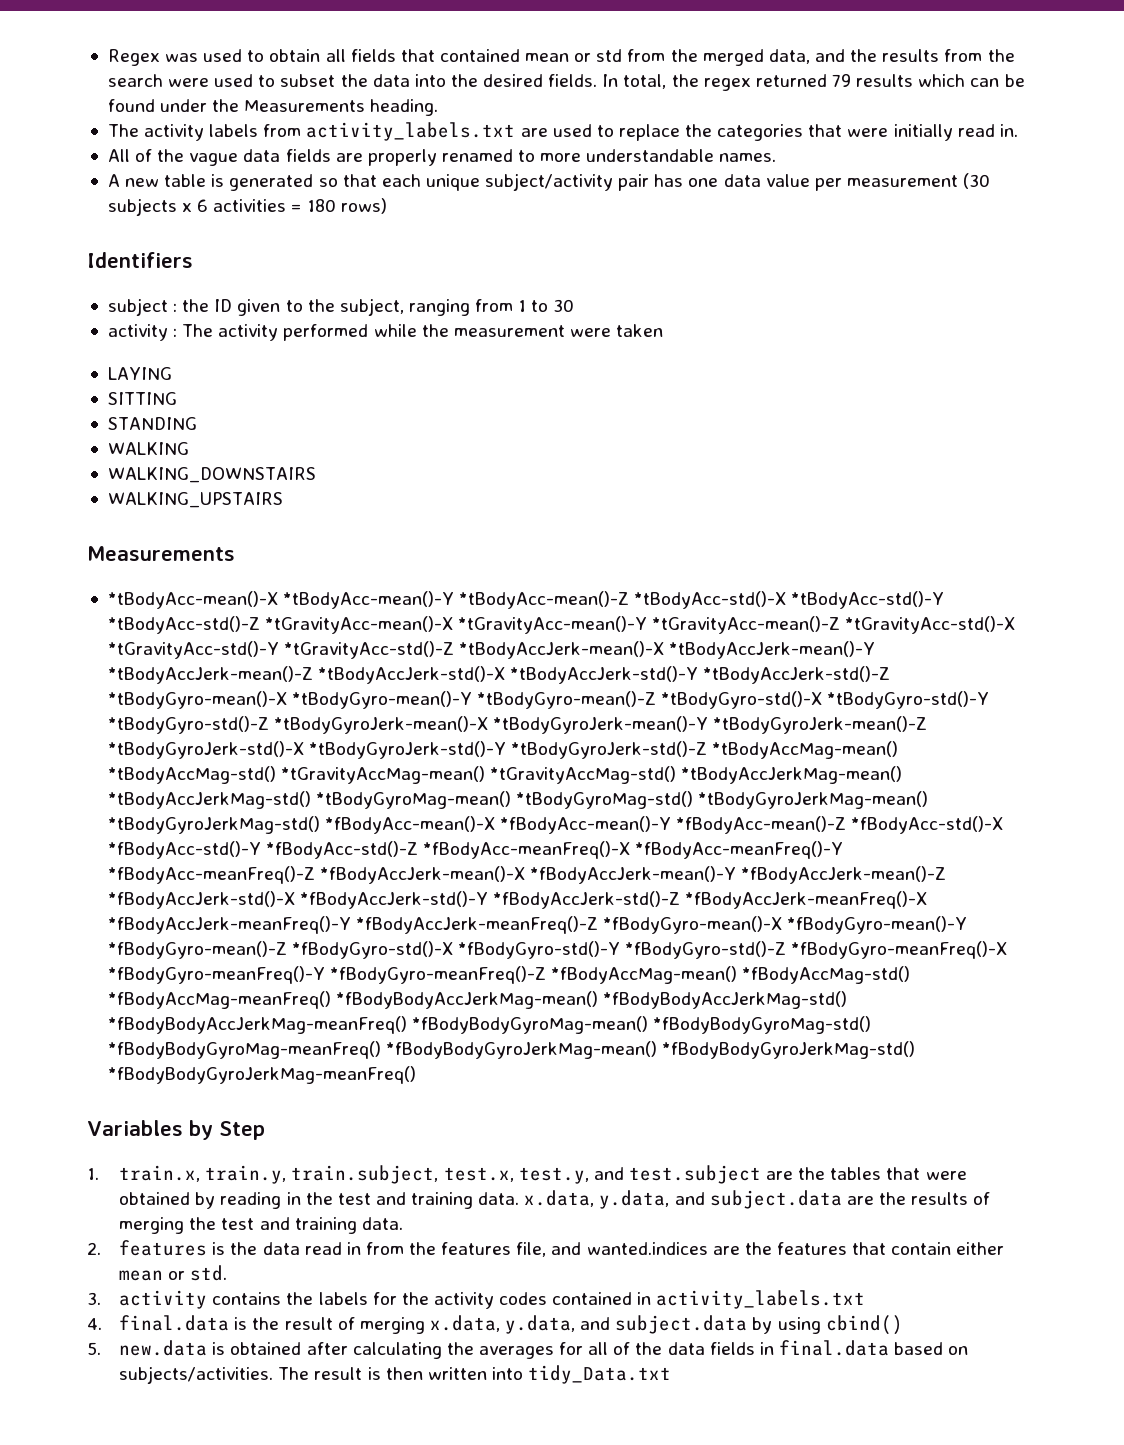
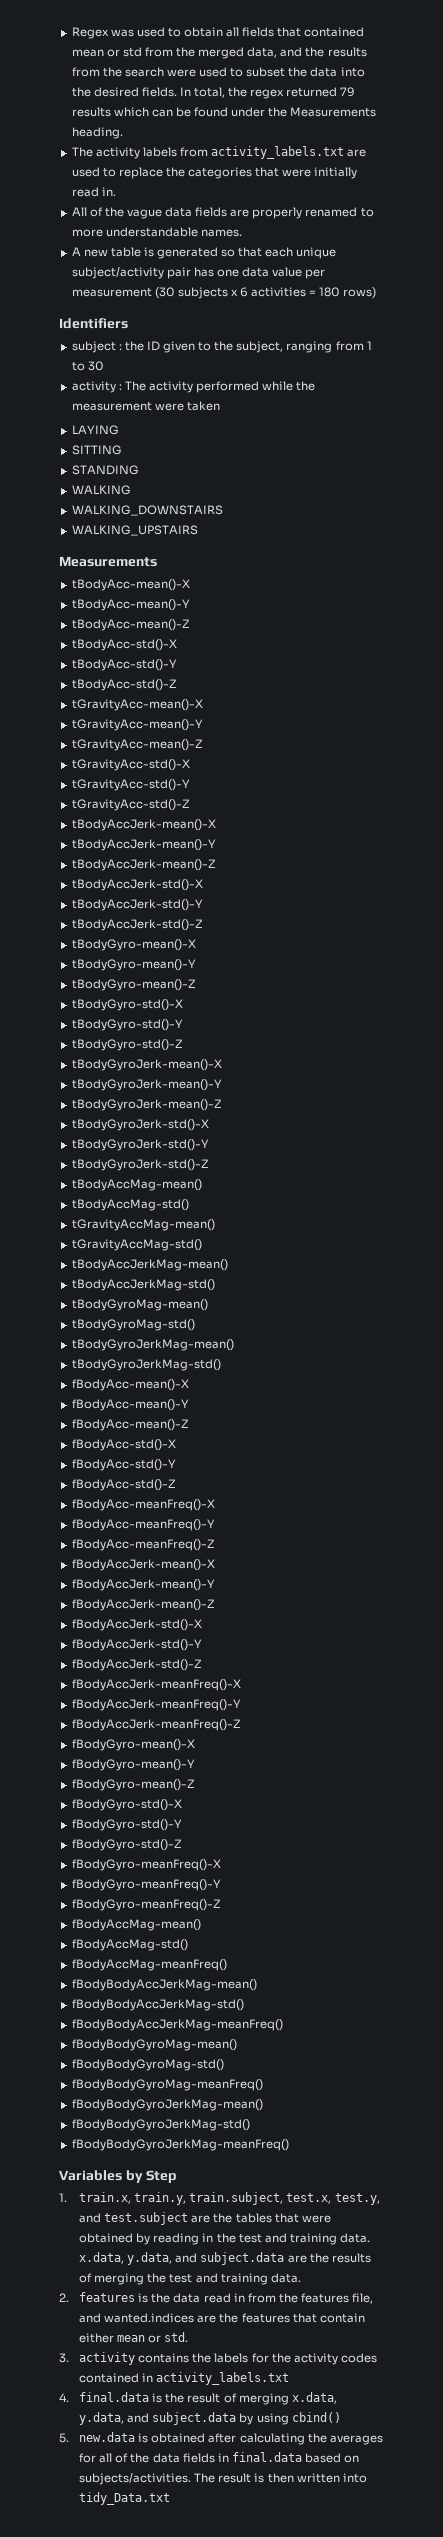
- *tBodyAcc-mean()-X *tBodyAcc-mean()-Y *tBodyAcc-mean()-Z *tBodyAcc-std()-X *tBodyAcc-std()-Y *tBodyAcc-std()-Z *tGravityAcc-mean()-X *tGravityAcc-mean()-Y *tGravityAcc-mean()-Z *tGravityAcc-std()-X *tGravityAcc-std()-Y *tGravityAcc-std()-Z *tBodyAccJerk-mean()-X *tBodyAccJerk-mean()-Y *tBodyAccJerk-mean()-Z *tBodyAccJerk-std()-X *tBodyAccJerk-std()-Y *tBodyAccJerk-std()-Z *tBodyGyro-mean()-X *tBodyGyro-mean()-Y *tBodyGyro-mean()-Z *tBodyGyro-std()-X *tBodyGyro-std()-Y *tBodyGyro-std()-Z *tBodyGyroJerk-mean()-X *tBodyGyroJerk-mean()-Y *tBodyGyroJerk-mean()-Z *tBodyGyroJerk-std()-X *tBodyGyroJerk-std()-Y *tBodyGyroJerk-std()-Z *tBodyAccMag-mean() *tBodyAccMag-std() *tGravityAccMag-mean() *tGravityAccMag-std() *tBodyAccJerkMag-mean() *tBodyAccJerkMag-std() *tBodyGyroMag-mean() *tBodyGyroMag-std() *tBodyGyroJerkMag-mean() *tBodyGyroJerkMag-std() *fBodyAcc-mean()-X *fBodyAcc-mean()-Y *fBodyAcc-mean()-Z *fBodyAcc-std()-X *fBodyAcc-std()-Y *fBodyAcc-std()-Z *fBodyAcc-meanFreq()-X *fBodyAcc-meanFreq()-Y *fBodyAcc-meanFreq()-Z *fBodyAccJerk-mean()-X *fBodyAccJerk-mean()-Y *fBodyAccJerk-mean()-Z *fBodyAccJerk-std()-X *fBodyAccJerk-std()-Y *fBodyAccJerk-std()-Z *fBodyAccJerk-meanFreq()-X *fBodyAccJerk-meanFreq()-Y *fBodyAccJerk-meanFreq()-Z *fBodyGyro-mean()-X *fBodyGyro-mean()-Y *fBodyGyro-mean()-Z *fBodyGyro-std()-X *fBodyGyro-std()-Y *fBodyGyro-std()-Z *fBodyGyro-meanFreq()-X *fBodyGyro-meanFreq()-Y *fBodyGyro-meanFreq()-Z *fBodyAccMag-mean() *fBodyAccMag-std() *fBodyAccMag-meanFreq() *fBodyBodyAccJerkMag-mean() *fBodyBodyAccJerkMag-std() *fBodyBodyAccJerkMag-meanFreq() *fBodyBodyGyroMag-mean() *fBodyBodyGyroMag-std() *fBodyBodyGyroMag-meanFreq() *fBodyBodyGyroJerkMag-mean() *fBodyBodyGyroJerkMag-std() *fBodyBodyGyroJerkMag-meanFreq()
+ tBodyAcc-mean()-X
+ tBodyAcc-mean()-Y
+ tBodyAcc-mean()-Z
+ tBodyAcc-std()-X
+ tBodyAcc-std()-Y
+ tBodyAcc-std()-Z
+ tGravityAcc-mean()-X
+ tGravityAcc-mean()-Y
+ tGravityAcc-mean()-Z
+ tGravityAcc-std()-X
+ tGravityAcc-std()-Y
+ tGravityAcc-std()-Z
+ tBodyAccJerk-mean()-X
+ tBodyAccJerk-mean()-Y
+ tBodyAccJerk-mean()-Z
+ tBodyAccJerk-std()-X
+ tBodyAccJerk-std()-Y
+ tBodyAccJerk-std()-Z
+ tBodyGyro-mean()-X
+ tBodyGyro-mean()-Y
+ tBodyGyro-mean()-Z
+ tBodyGyro-std()-X
+ tBodyGyro-std()-Y
+ tBodyGyro-std()-Z
+ tBodyGyroJerk-mean()-X
+ tBodyGyroJerk-mean()-Y
+ tBodyGyroJerk-mean()-Z
+ tBodyGyroJerk-std()-X
+ tBodyGyroJerk-std()-Y
+ tBodyGyroJerk-std()-Z
+ tBodyAccMag-mean()
+ tBodyAccMag-std()
+ tGravityAccMag-mean()
+ tGravityAccMag-std()
+ tBodyAccJerkMag-mean()
+ tBodyAccJerkMag-std()
+ tBodyGyroMag-mean()
+ tBodyGyroMag-std()
+ tBodyGyroJerkMag-mean()
+ tBodyGyroJerkMag-std()
+ fBodyAcc-mean()-X
+ fBodyAcc-mean()-Y
+ fBodyAcc-mean()-Z
+ fBodyAcc-std()-X
+ fBodyAcc-std()-Y
+ fBodyAcc-std()-Z
+ fBodyAcc-meanFreq()-X
+ fBodyAcc-meanFreq()-Y
+ fBodyAcc-meanFreq()-Z
+ fBodyAccJerk-mean()-X
+ fBodyAccJerk-mean()-Y
+ fBodyAccJerk-mean()-Z
+ fBodyAccJerk-std()-X
+ fBodyAccJerk-std()-Y
+ fBodyAccJerk-std()-Z
+ fBodyAccJerk-meanFreq()-X
+ fBodyAccJerk-meanFreq()-Y
+ fBodyAccJerk-meanFreq()-Z
+ fBodyGyro-mean()-X
+ fBodyGyro-mean()-Y
+ fBodyGyro-mean()-Z
+ fBodyGyro-std()-X
+ fBodyGyro-std()-Y
+ fBodyGyro-std()-Z
+ fBodyGyro-meanFreq()-X
+ fBodyGyro-meanFreq()-Y
+ fBodyGyro-meanFreq()-Z
+ fBodyAccMag-mean()
+ fBodyAccMag-std()
+ fBodyAccMag-meanFreq()
+ fBodyBodyAccJerkMag-mean()
+ fBodyBodyAccJerkMag-std()
+ fBodyBodyAccJerkMag-meanFreq()
+ fBodyBodyGyroMag-mean()
+ fBodyBodyGyroMag-std()
+ fBodyBodyGyroMag-meanFreq()
+ fBodyBodyGyroJerkMag-mean()
+ fBodyBodyGyroJerkMag-std()
+ fBodyBodyGyroJerkMag-meanFreq()

